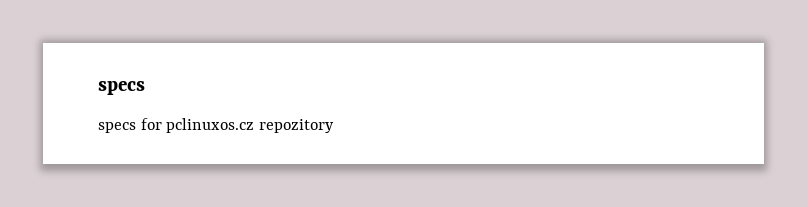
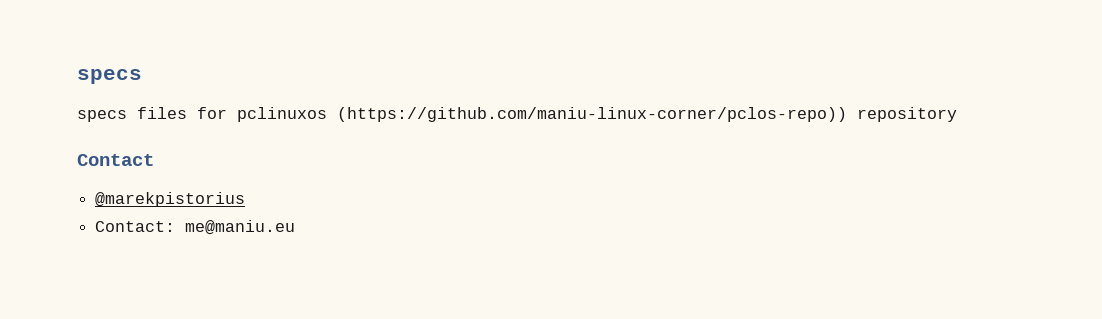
- specs for pclinuxos.cz repozitory
+ specs files for pclinuxos (https://github.com/maniu-linux-corner/pclos-repo)) repository
+ Contact
+ @marekpistorius
+ Contact: me@maniu.eu

